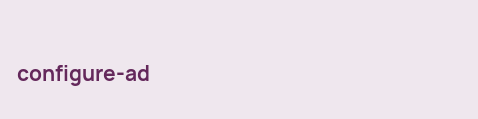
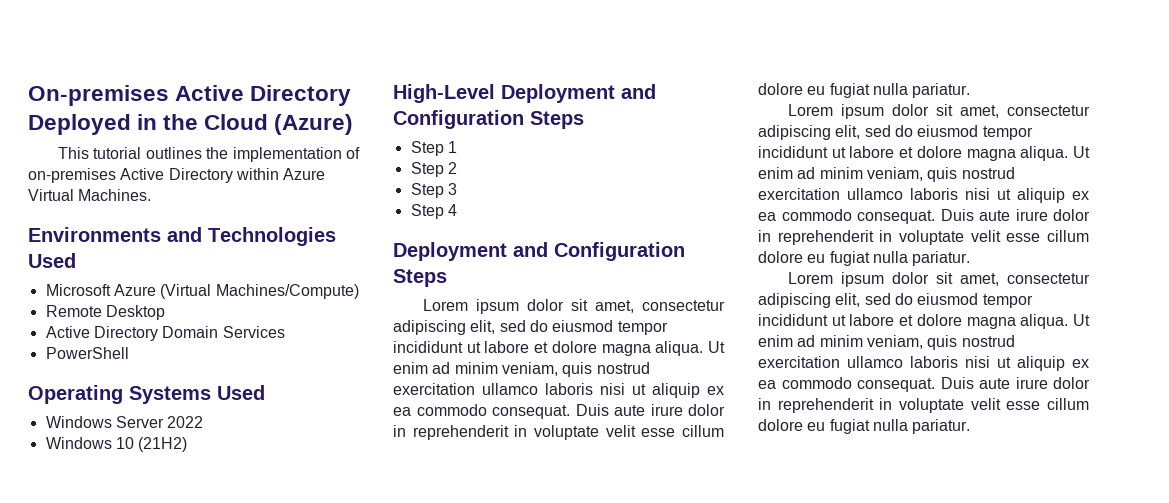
- configure-ad
+ On-premises Active Directory Deployed in the Cloud (Azure)
+ This tutorial outlines the implementation of on-premises Active Directory within Azure Virtual Machines.
+ Environments and Technologies Used
+ Microsoft Azure (Virtual Machines/Compute)
+ Remote Desktop
+ Active Directory Domain Services
+ PowerShell
+ Operating Systems Used
+ Windows Server 2022
+ Windows 10 (21H2)
+ High-Level Deployment and Configuration Steps
+ Step 1
+ Step 2
+ Step 3
+ Step 4
+ Deployment and Configuration Steps
+ Lorem ipsum dolor sit amet, consectetur adipiscing elit, sed do eiusmod tempor incididunt ut labore et dolore magna aliqua. Ut enim ad minim veniam, quis nostrud exercitation ullamco laboris nisi ut aliquip ex ea commodo consequat. Duis aute irure dolor in reprehenderit in voluptate velit esse cillum dolore eu fugiat nulla pariatur.
+ Lorem ipsum dolor sit amet, consectetur adipiscing elit, sed do eiusmod tempor incididunt ut labore et dolore magna aliqua. Ut enim ad minim veniam, quis nostrud exercitation ullamco laboris nisi ut aliquip ex ea commodo consequat. Duis aute irure dolor in reprehenderit in voluptate velit esse cillum dolore eu fugiat nulla pariatur.
+ Lorem ipsum dolor sit amet, consectetur adipiscing elit, sed do eiusmod tempor incididunt ut labore et dolore magna aliqua. Ut enim ad minim veniam, quis nostrud exercitation ullamco laboris nisi ut aliquip ex ea commodo consequat. Duis aute irure dolor in reprehenderit in voluptate velit esse cillum dolore eu fugiat nulla pariatur.

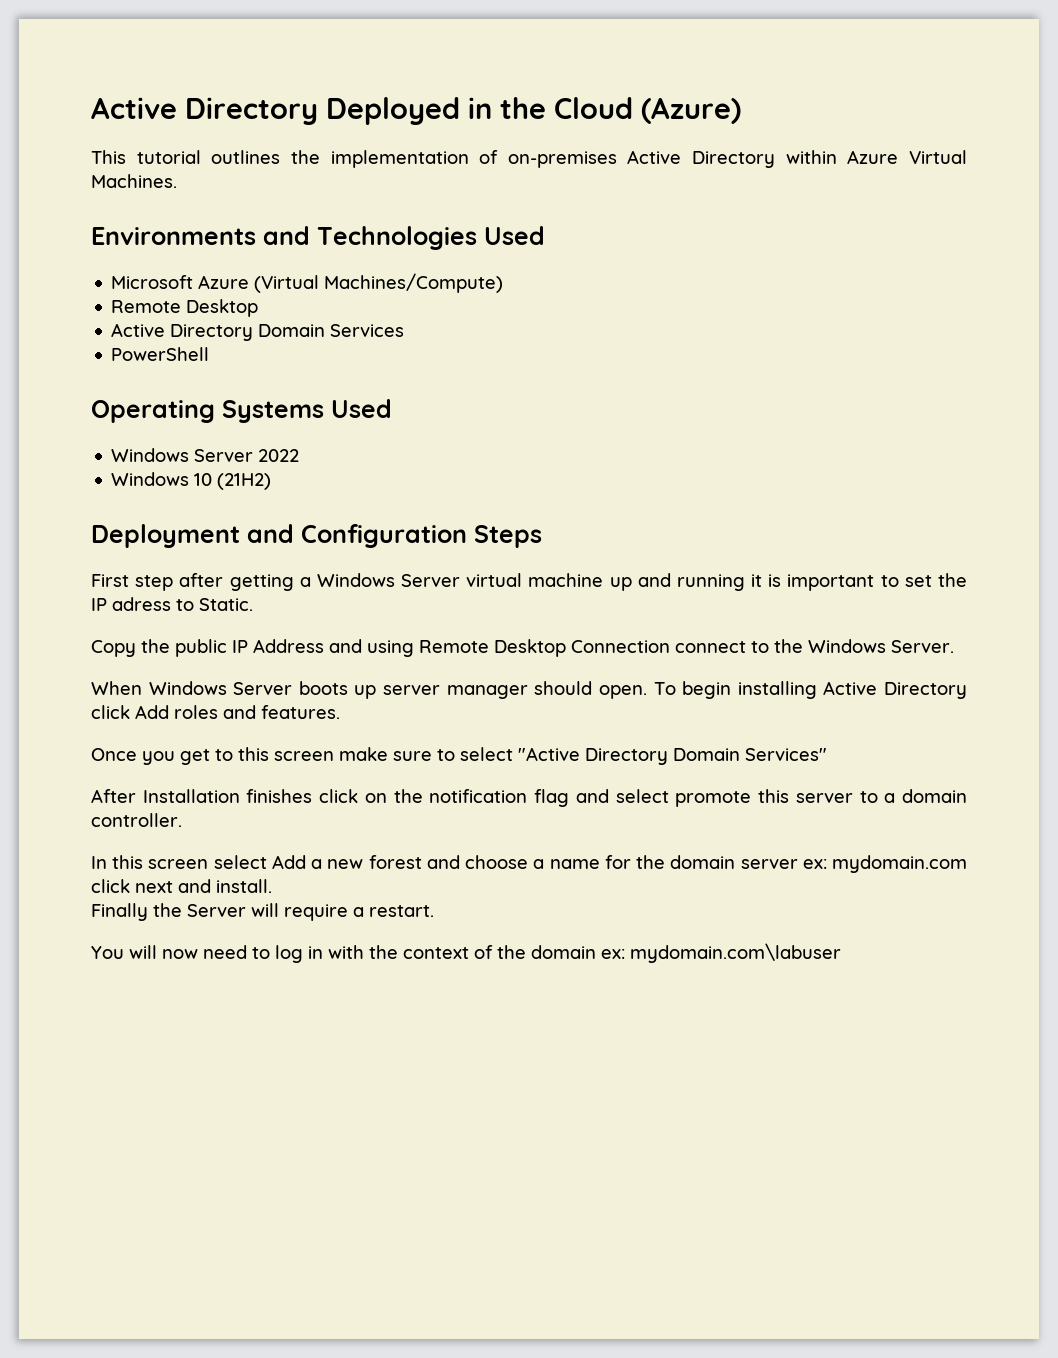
- On-premises Active Directory Deployed in the Cloud (Azure)
+ Active Directory Deployed in the Cloud (Azure)
- High-Level Deployment and Configuration Steps
- Step 1
- Step 2
- Step 3
- Step 4
  Deployment and Configuration Steps
- Lorem ipsum dolor sit amet, consectetur adipiscing elit, sed do eiusmod tempor incididunt ut labore et dolore magna aliqua. Ut enim ad minim veniam, quis nostrud exercitation ullamco laboris nisi ut aliquip ex ea commodo consequat. Duis aute irure dolor in reprehenderit in voluptate velit esse cillum dolore eu fugiat nulla pariatur.
- Lorem ipsum dolor sit amet, consectetur adipiscing elit, sed do eiusmod tempor incididunt ut labore et dolore magna aliqua. Ut enim ad minim veniam, quis nostrud exercitation ullamco laboris nisi ut aliquip ex ea commodo consequat. Duis aute irure dolor in reprehenderit in voluptate velit esse cillum dolore eu fugiat nulla pariatur.
- Lorem ipsum dolor sit amet, consectetur adipiscing elit, sed do eiusmod tempor incididunt ut labore et dolore magna aliqua. Ut enim ad minim veniam, quis nostrud exercitation ullamco laboris nisi ut aliquip ex ea commodo consequat. Duis aute irure dolor in reprehenderit in voluptate velit esse cillum dolore eu fugiat nulla pariatur.
+ First step after getting a Windows Server virtual machine up and running it is important to set the IP adress to Static.
+ Copy the public IP Address and using Remote Desktop Connection connect to the Windows Server.
+ When Windows Server boots up server manager should open. To begin installing Active Directory click Add roles and features.
+ Once you get to this screen make sure to select "Active Directory Domain Services"
+ After Installation finishes click on the notification flag and select promote this server to a domain controller.
+ In this screen select Add a new forest and choose a name for the domain server ex: mydomain.com click next and install.
+ Finally the Server will require a restart.
+ You will now need to log in with the context of the domain ex: mydomain.com\labuser

